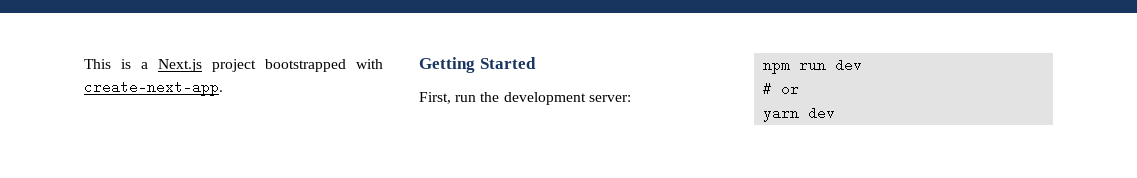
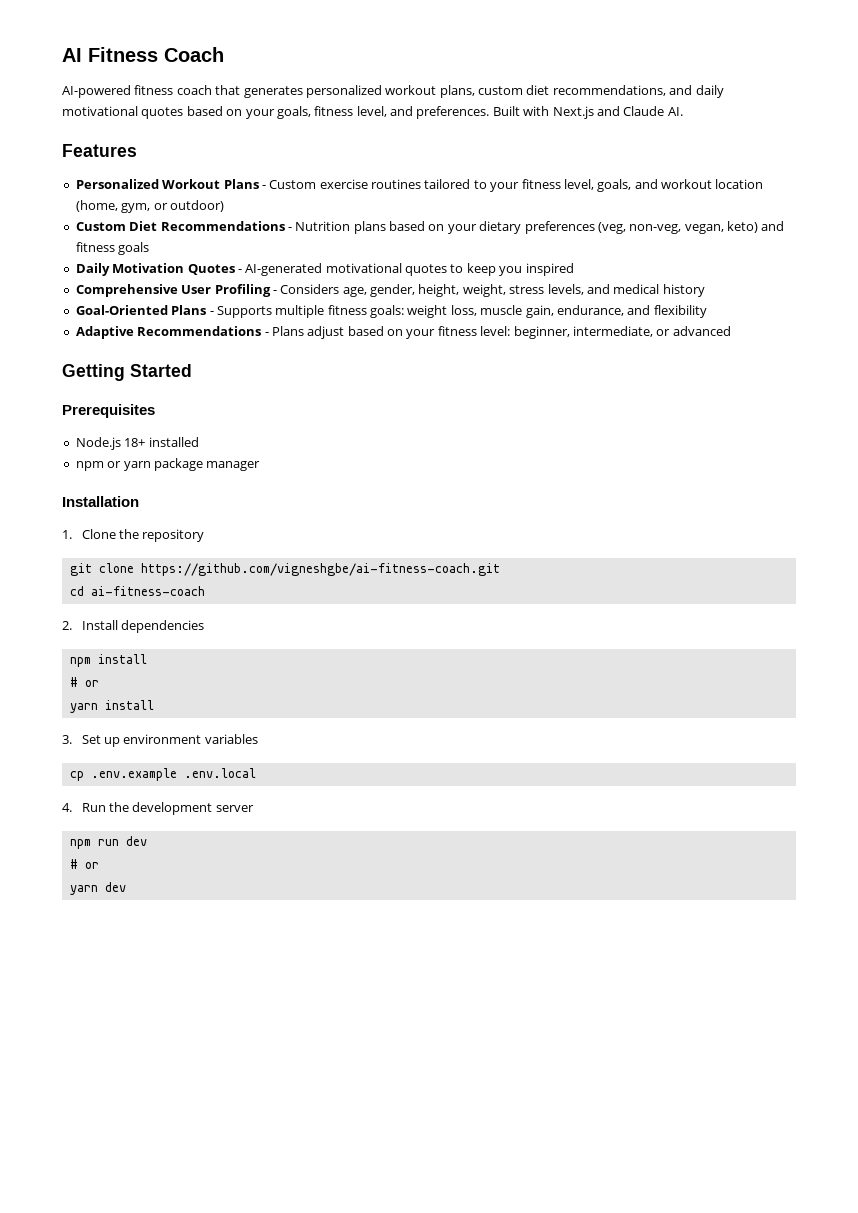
- This is a Next.js project bootstrapped with create-next-app.
+ AI Fitness Coach
+ AI-powered fitness coach that generates personalized workout plans, custom diet recommendations, and daily motivational quotes based on your goals, fitness level, and preferences. Built with Next.js and Claude AI.
+ Features
+ Personalized Workout Plans - Custom exercise routines tailored to your fitness level, goals, and workout location (home, gym, or outdoor)
+ Custom Diet Recommendations - Nutrition plans based on your dietary preferences (veg, non-veg, vegan, keto) and fitness goals
+ Daily Motivation Quotes - AI-generated motivational quotes to keep you inspired
+ Comprehensive User Profiling - Considers age, gender, height, weight, stress levels, and medical history
+ Goal-Oriented Plans - Supports multiple fitness goals: weight loss, muscle gain, endurance, and flexibility
+ Adaptive Recommendations - Plans adjust based on your fitness level: beginner, intermediate, or advanced
  Getting Started
- First, run the development server:
+ Prerequisites
+ Node.js 18+ installed
+ npm or yarn package manager
+ Installation
+ 1. Clone the repository
+ git clone https://github.com/vigneshgbe/ai-fitness-coach.git
+ cd ai-fitness-coach
+ 2. Install dependencies
+ npm install
+ # or
+ yarn install
+ 3. Set up environment variables
+ cp .env.example .env.local
+ 4. Run the development server

